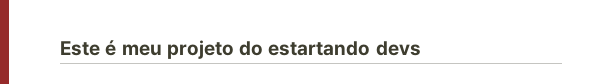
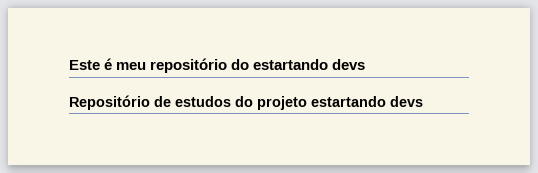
- Este é meu projeto do estartando devs
+ Este é meu repositório do estartando devs
+ Repositório de estudos do projeto estartando devs

